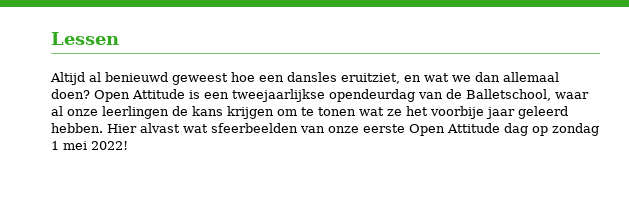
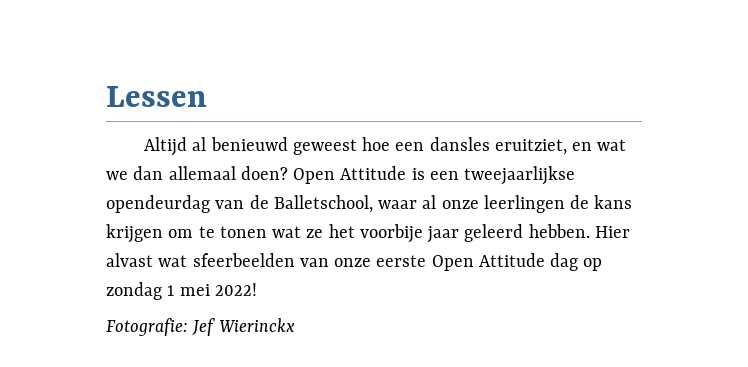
+ Fotografie: Jef Wierinckx

